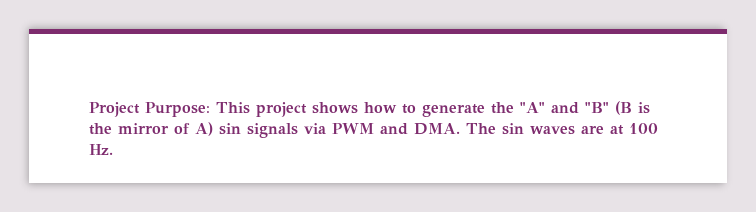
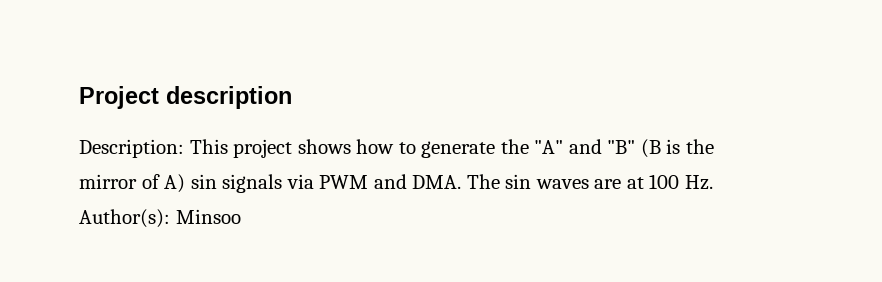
- Project Purpose: This project shows how to generate the "A" and "B" (B is the mirror of A) sin signals via PWM and DMA. The sin waves are at 100 Hz.
+ Project description
+ Description: This project shows how to generate the "A" and "B" (B is the mirror of A) sin signals via PWM and DMA. The sin waves are at 100 Hz. Author(s): Minsoo

